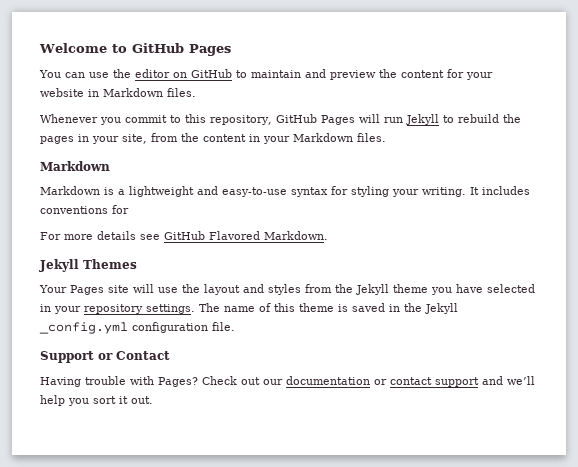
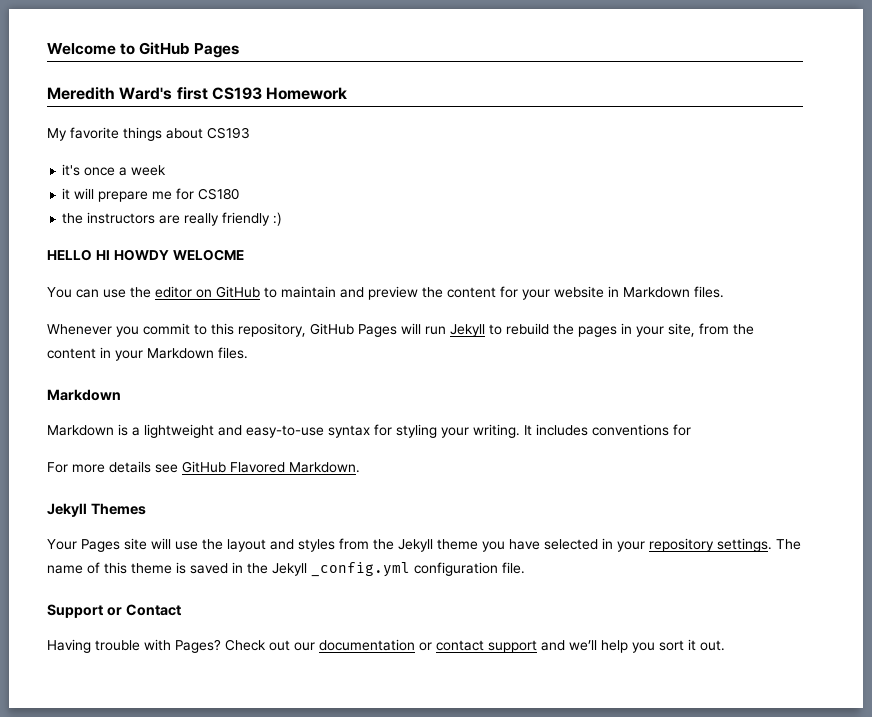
+ Meredith Ward's first CS193 Homework
+ My favorite things about CS193
+ it's once a week
+ it will prepare me for CS180
+ the instructors are really friendly :)
+ HELLO HI HOWDY WELOCME

